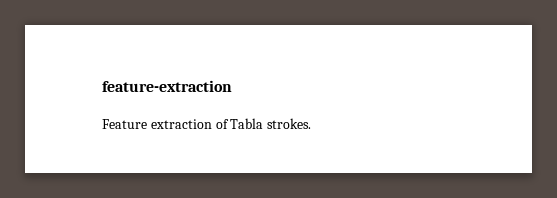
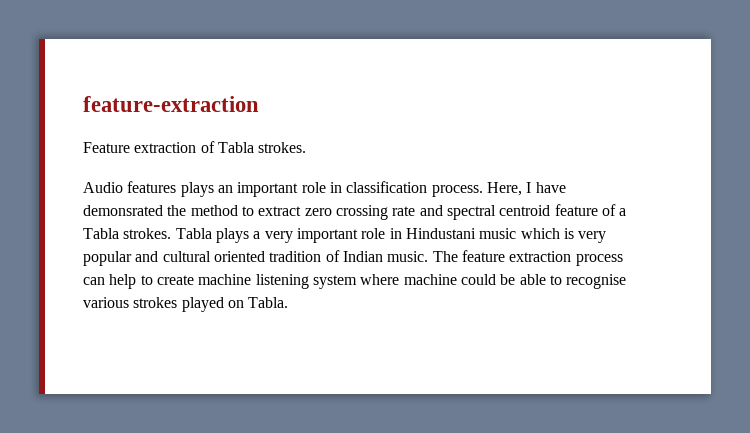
+ Audio features plays an important role in classification process. Here, I have demonsrated the method to extract zero crossing rate and spectral centroid feature of a Tabla strokes. Tabla plays a very important role in Hindustani music which is very popular and cultural oriented tradition of Indian music. The feature extraction process can help to create machine listening system where machine could be able to recognise various strokes played on Tabla.

